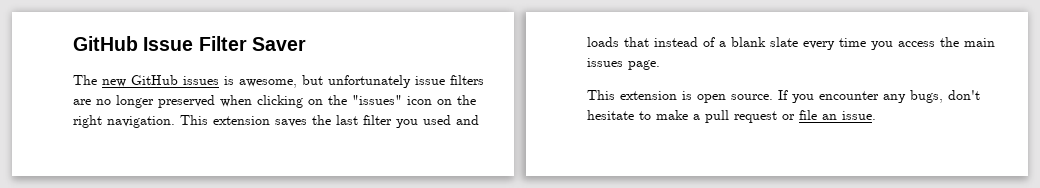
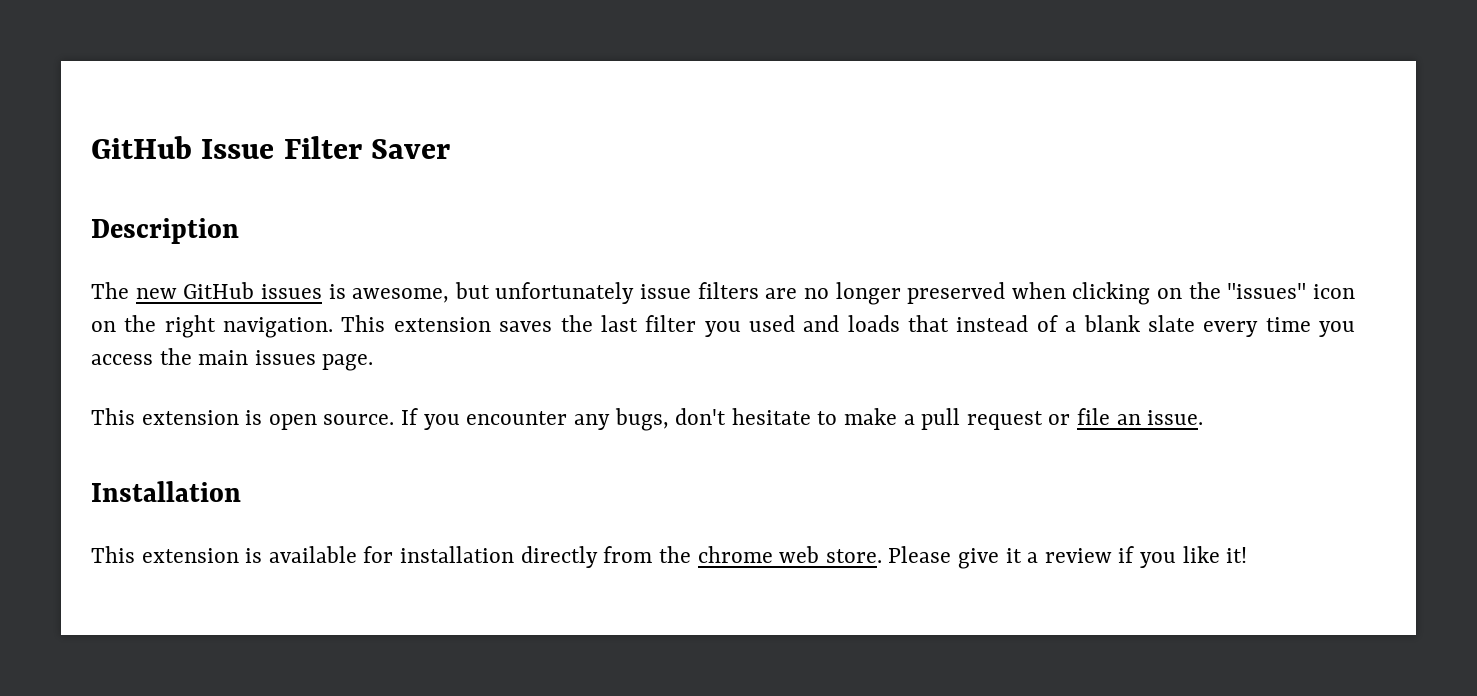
+ Description
+ Installation
+ This extension is available for installation directly from the chrome web store. Please give it a review if you like it!

